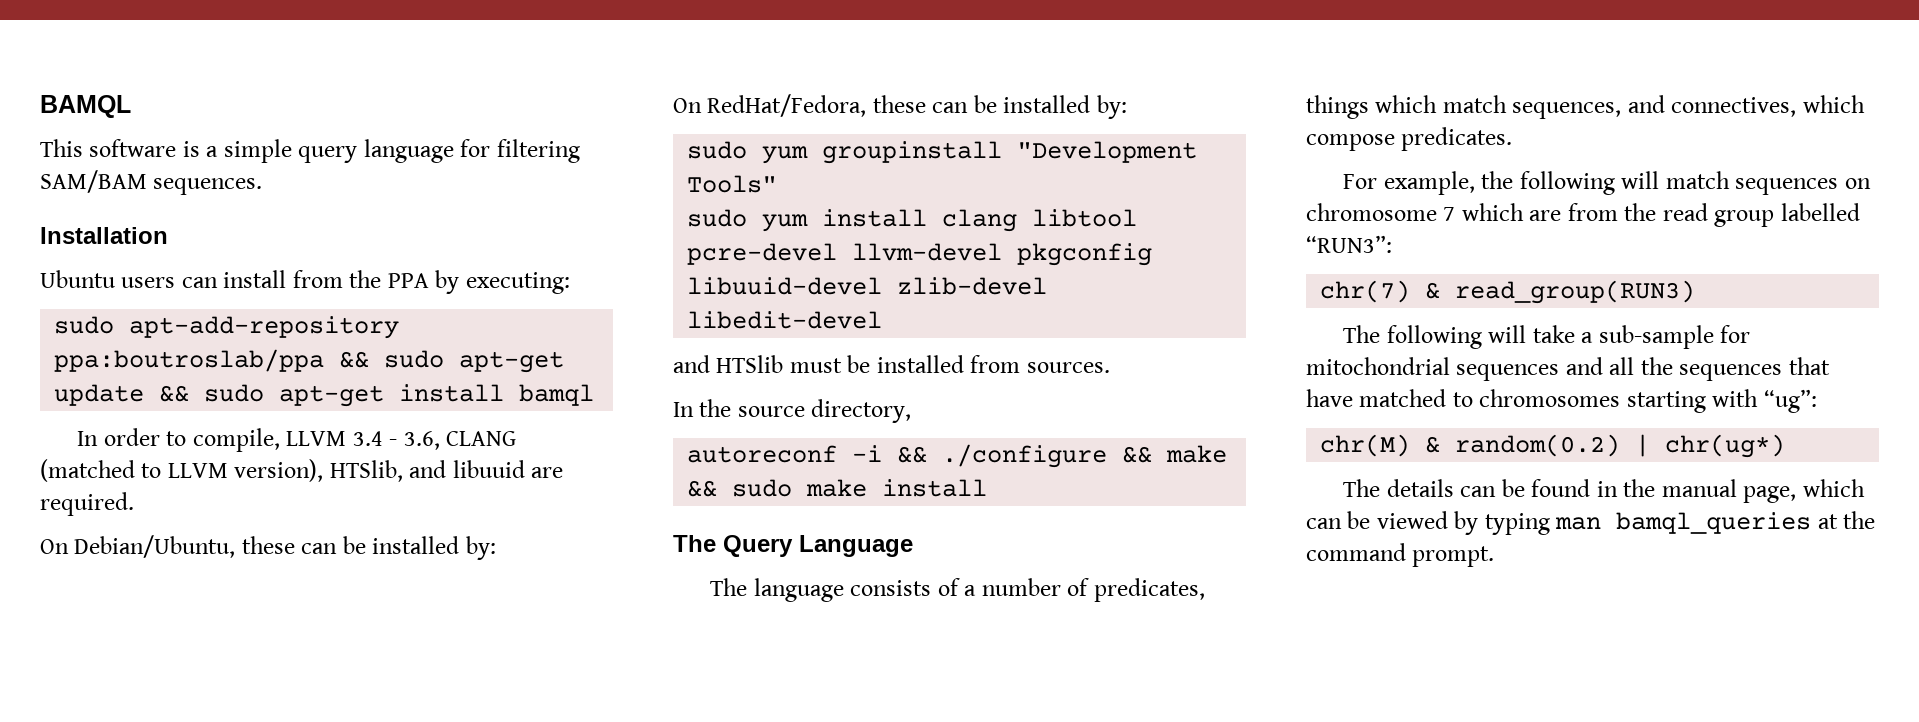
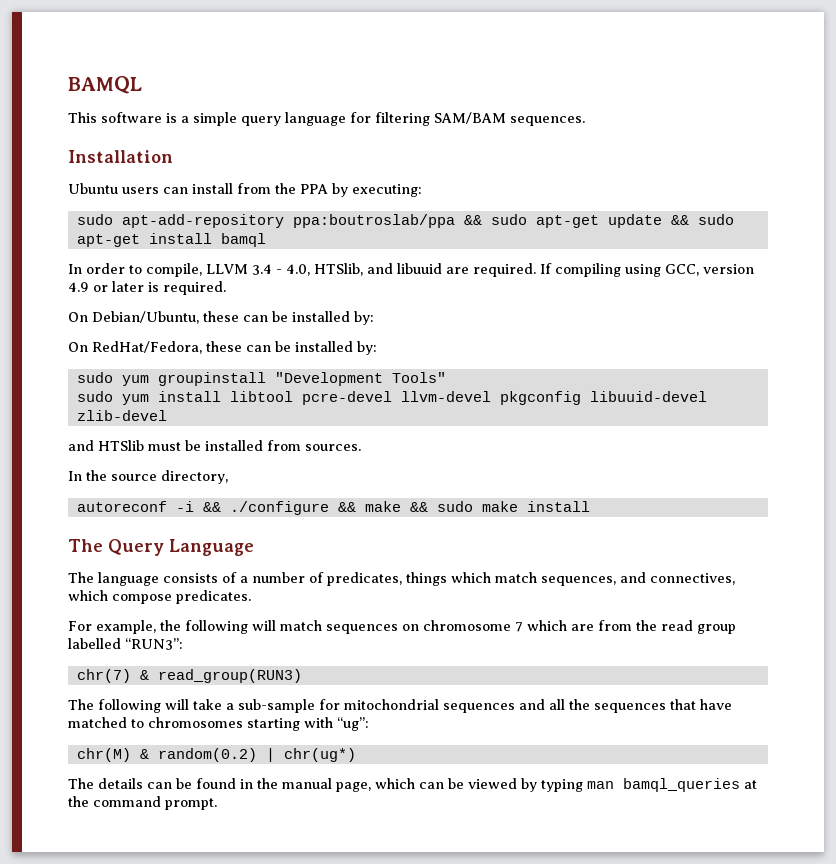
- In order to compile, LLVM 3.4 - 3.6, CLANG (matched to LLVM version), HTSlib, and libuuid are required.
+ In order to compile, LLVM 3.4 - 4.0, HTSlib, and libuuid are required. If compiling using GCC, version 4.9 or later is required.
- sudo yum install clang libtool pcre-devel llvm-devel pkgconfig libuuid-devel zlib-devel libedit-devel
+ sudo yum install libtool pcre-devel llvm-devel pkgconfig libuuid-devel zlib-devel

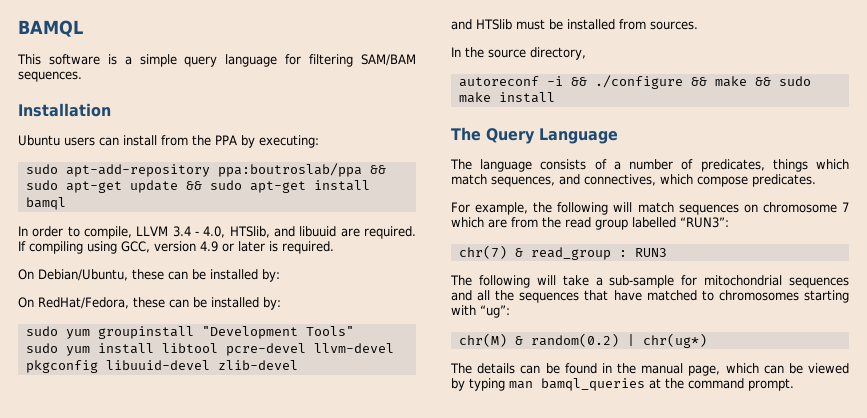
- chr(7) & read_group(RUN3)
+ chr(7) & read_group : RUN3

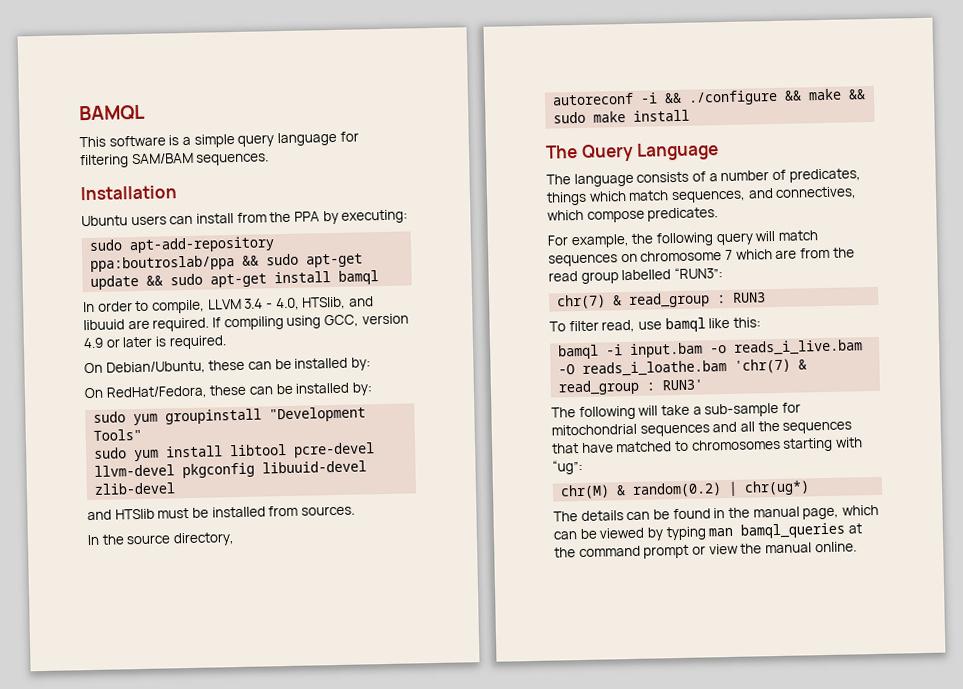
- For example, the following will match sequences on chromosome 7 which are from the read group labelled “RUN3”:
+ For example, the following query will match sequences on chromosome 7 which are from the read group labelled “RUN3”:
+ To filter read, use bamql like this:
+ bamql -i input.bam -o reads_i_live.bam -O reads_i_loathe.bam 'chr(7) & read_group : RUN3'
- The details can be found in the manual page, which can be viewed by typing man bamql_queries at the command prompt.
+ The details can be found in the manual page, which can be viewed by typing man bamql_queries at the command prompt or view the manual online.

